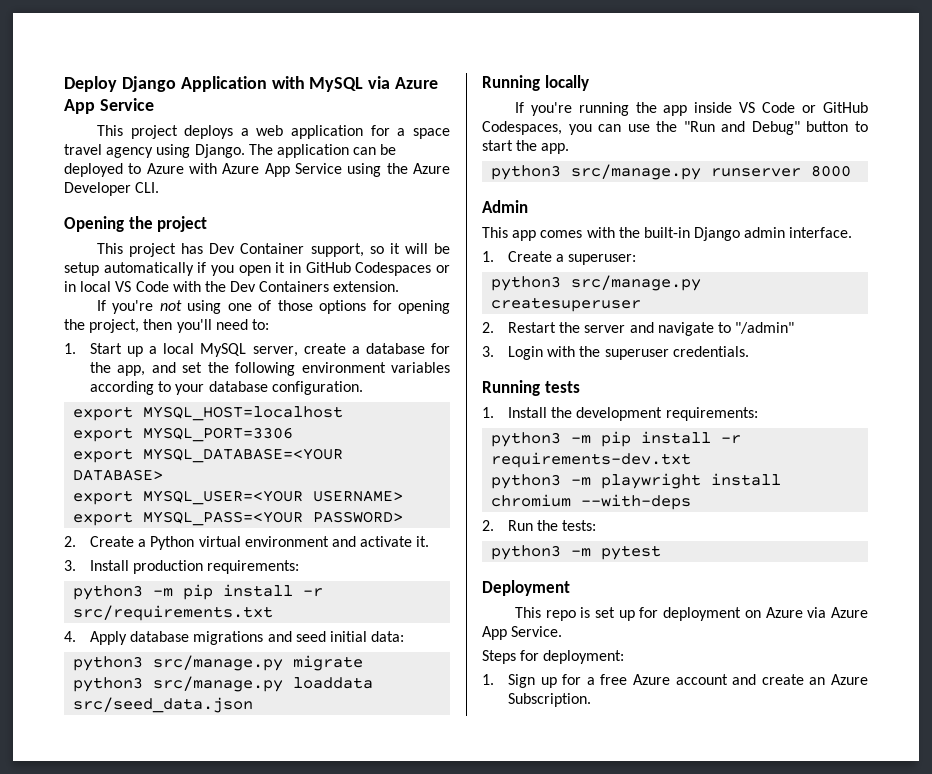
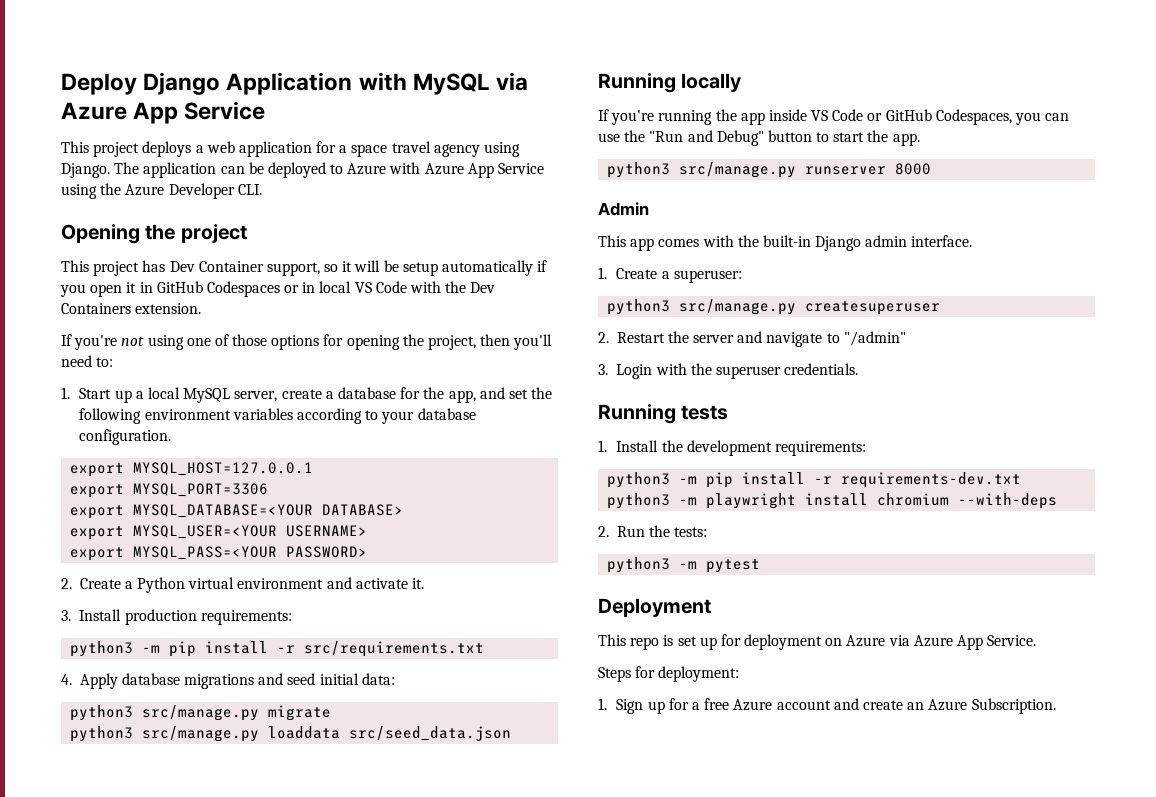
- export MYSQL_HOST=localhost
+ export MYSQL_HOST=127.0.0.1

